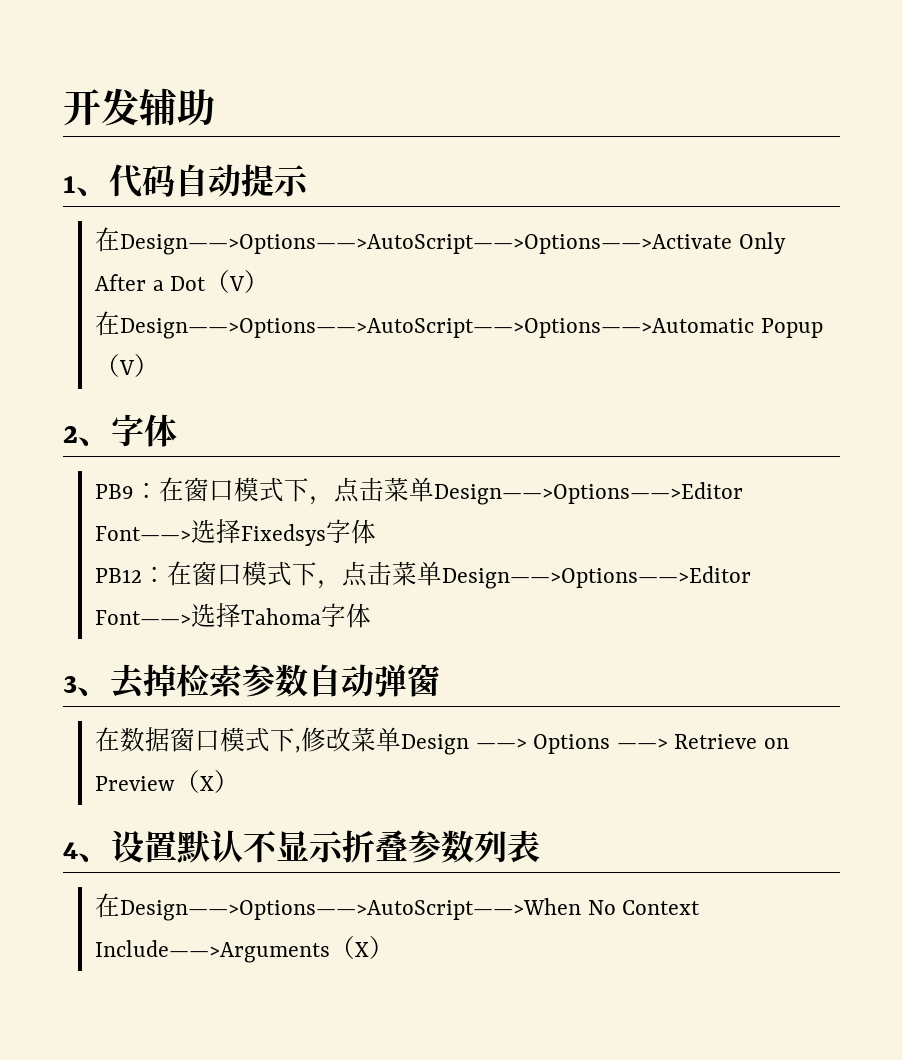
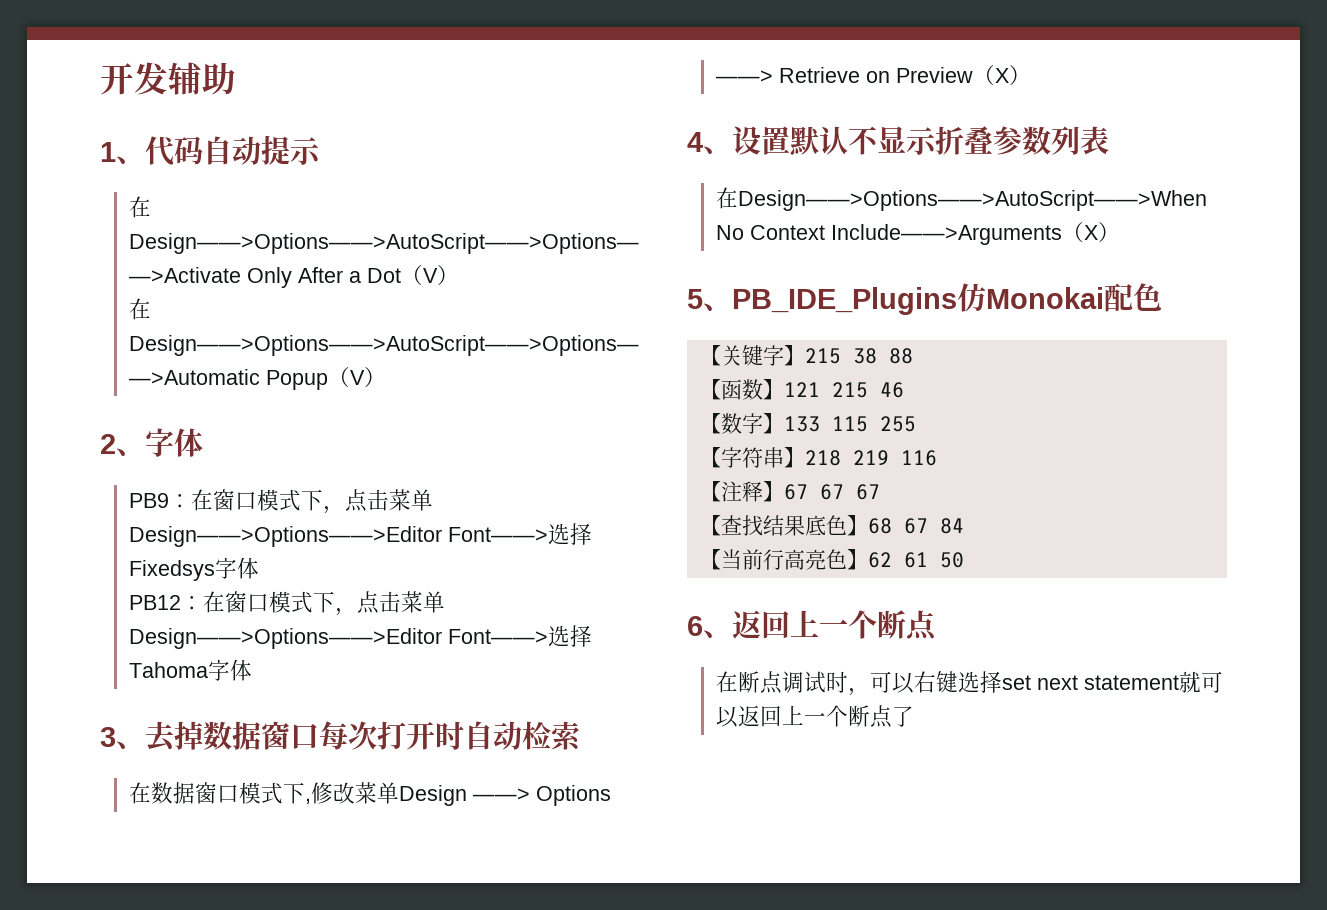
- 3、去掉检索参数自动弹窗
+ 3、去掉数据窗口每次打开时自动检索
+ 5、PB_IDE_Plugins仿Monokai配色
+ 【关键字】215 38 88
+ 【函数】121 215 46
+ 【数字】133 115 255
+ 【字符串】218 219 116
+ 【注释】67 67 67
+ 【查找结果底色】68 67 84
+ 【当前行高亮色】62 61 50
+ 6、返回上一个断点
+ 在断点调试时，可以右键选择set next statement就可以返回上一个断点了

